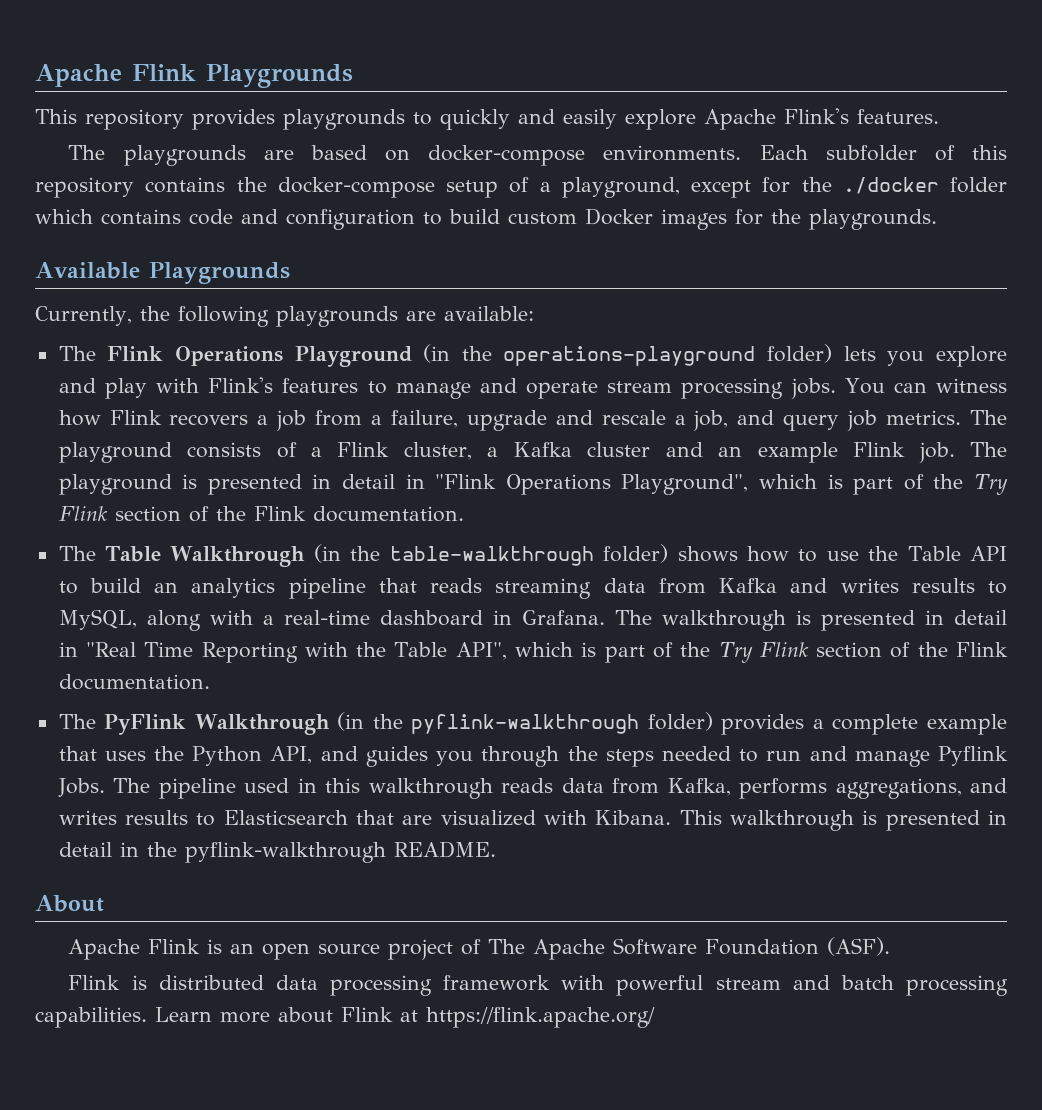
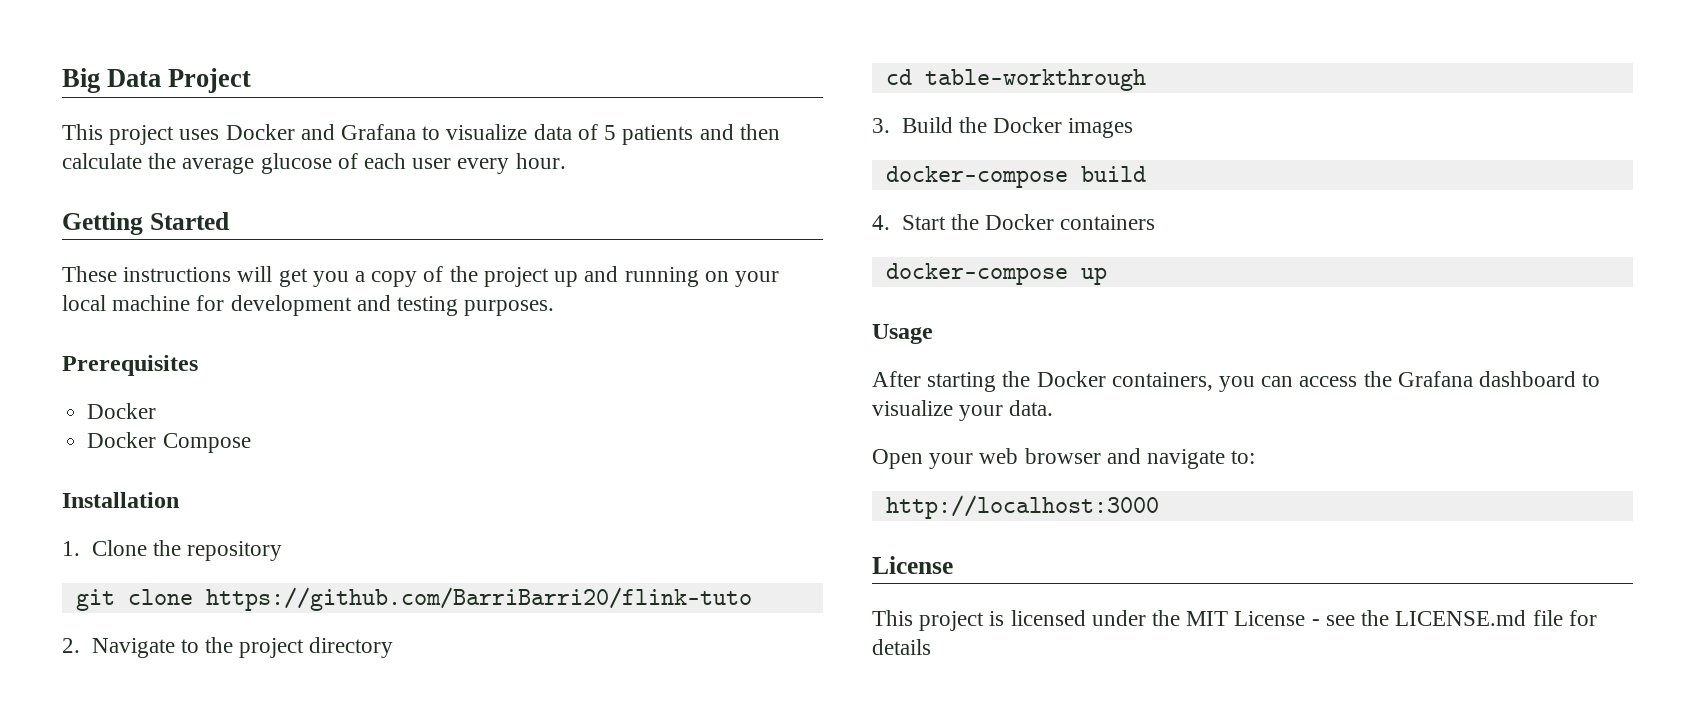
- Apache Flink Playgrounds
- This repository provides playgrounds to quickly and easily explore Apache Flink's features.
- The playgrounds are based on docker-compose environments. Each subfolder of this repository contains the docker-compose setup of a playground, except for the ./docker folder which contains code and configuration to build custom Docker images for the playgrounds.
- Available Playgrounds
- Currently, the following playgrounds are available:
- The Flink Operations Playground (in the operations-playground folder) lets you explore and play with Flink's features to manage and operate stream processing jobs. You can witness how Flink recovers a job from a failure, upgrade and rescale a job, and query job metrics. The playground consists of a Flink cluster, a Kafka cluster and an example Flink job. The playground is presented in detail in "Flink Operations Playground", which is part of the Try Flink section of the Flink documentation.
- The Table Walkthrough (in the table-walkthrough folder) shows how to use the Table API to build an analytics pipeline that reads streaming data from Kafka and writes results to MySQL, along with a real-time dashboard in Grafana. The walkthrough is presented in detail in "Real Time Reporting with the Table API", which is part of the Try Flink section of the Flink documentation.
- The PyFlink Walkthrough (in the pyflink-walkthrough folder) provides a complete example that uses the Python API, and guides you through the steps needed to run and manage Pyflink Jobs. The pipeline used in this walkthrough reads data from Kafka, performs aggregations, and writes results to Elasticsearch that are visualized with Kibana. This walkthrough is presented in detail in the pyflink-walkthrough README.
- About
- Apache Flink is an open source project of The Apache Software Foundation (ASF).
- Flink is distributed data processing framework with powerful stream and batch processing capabilities. Learn more about Flink at https://flink.apache.org/
+ Big Data Project
+ This project uses Docker and Grafana to visualize data of 5 patients and then calculate the average glucose of each user every hour.
+ Getting Started
+ These instructions will get you a copy of the project up and running on your local machine for development and testing purposes.
+ Prerequisites
+ Docker
+ Docker Compose
+ Installation
+ 1. Clone the repository
+ git clone https://github.com/BarriBarri20/flink-tuto
+ 2. Navigate to the project directory
+ cd table-workthrough
+ 3. Build the Docker images
+ docker-compose build
+ 4. Start the Docker containers
+ docker-compose up
+ Usage
+ After starting the Docker containers, you can access the Grafana dashboard to visualize your data.
+ Open your web browser and navigate to:
+ http://localhost:3000
+ License
+ This project is licensed under the MIT License - see the LICENSE.md file for details

